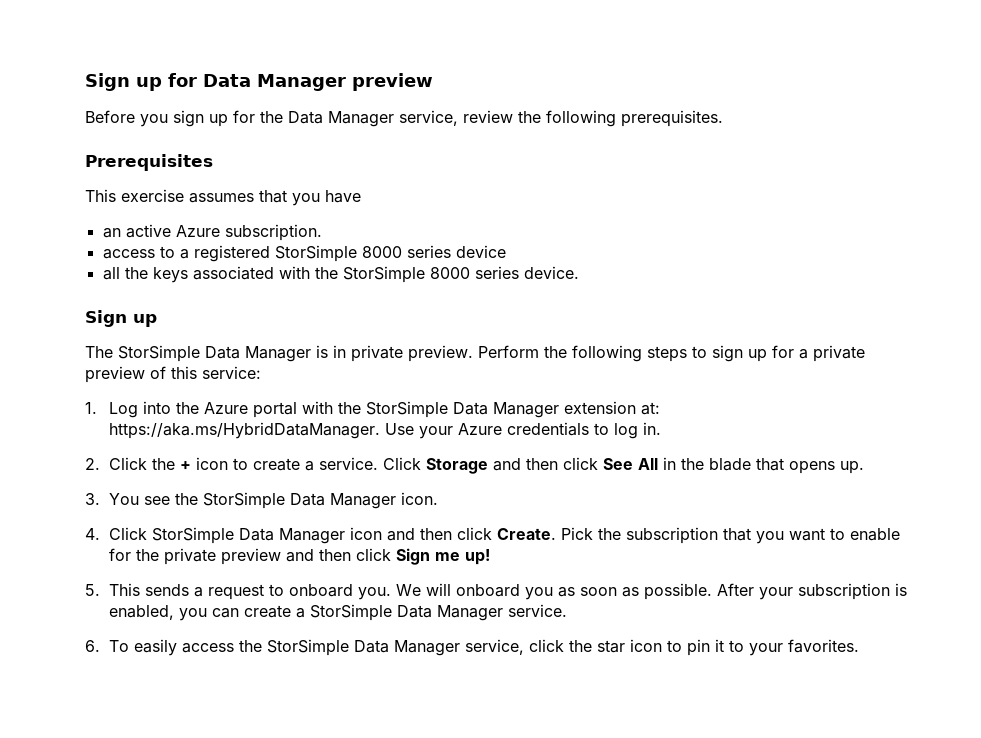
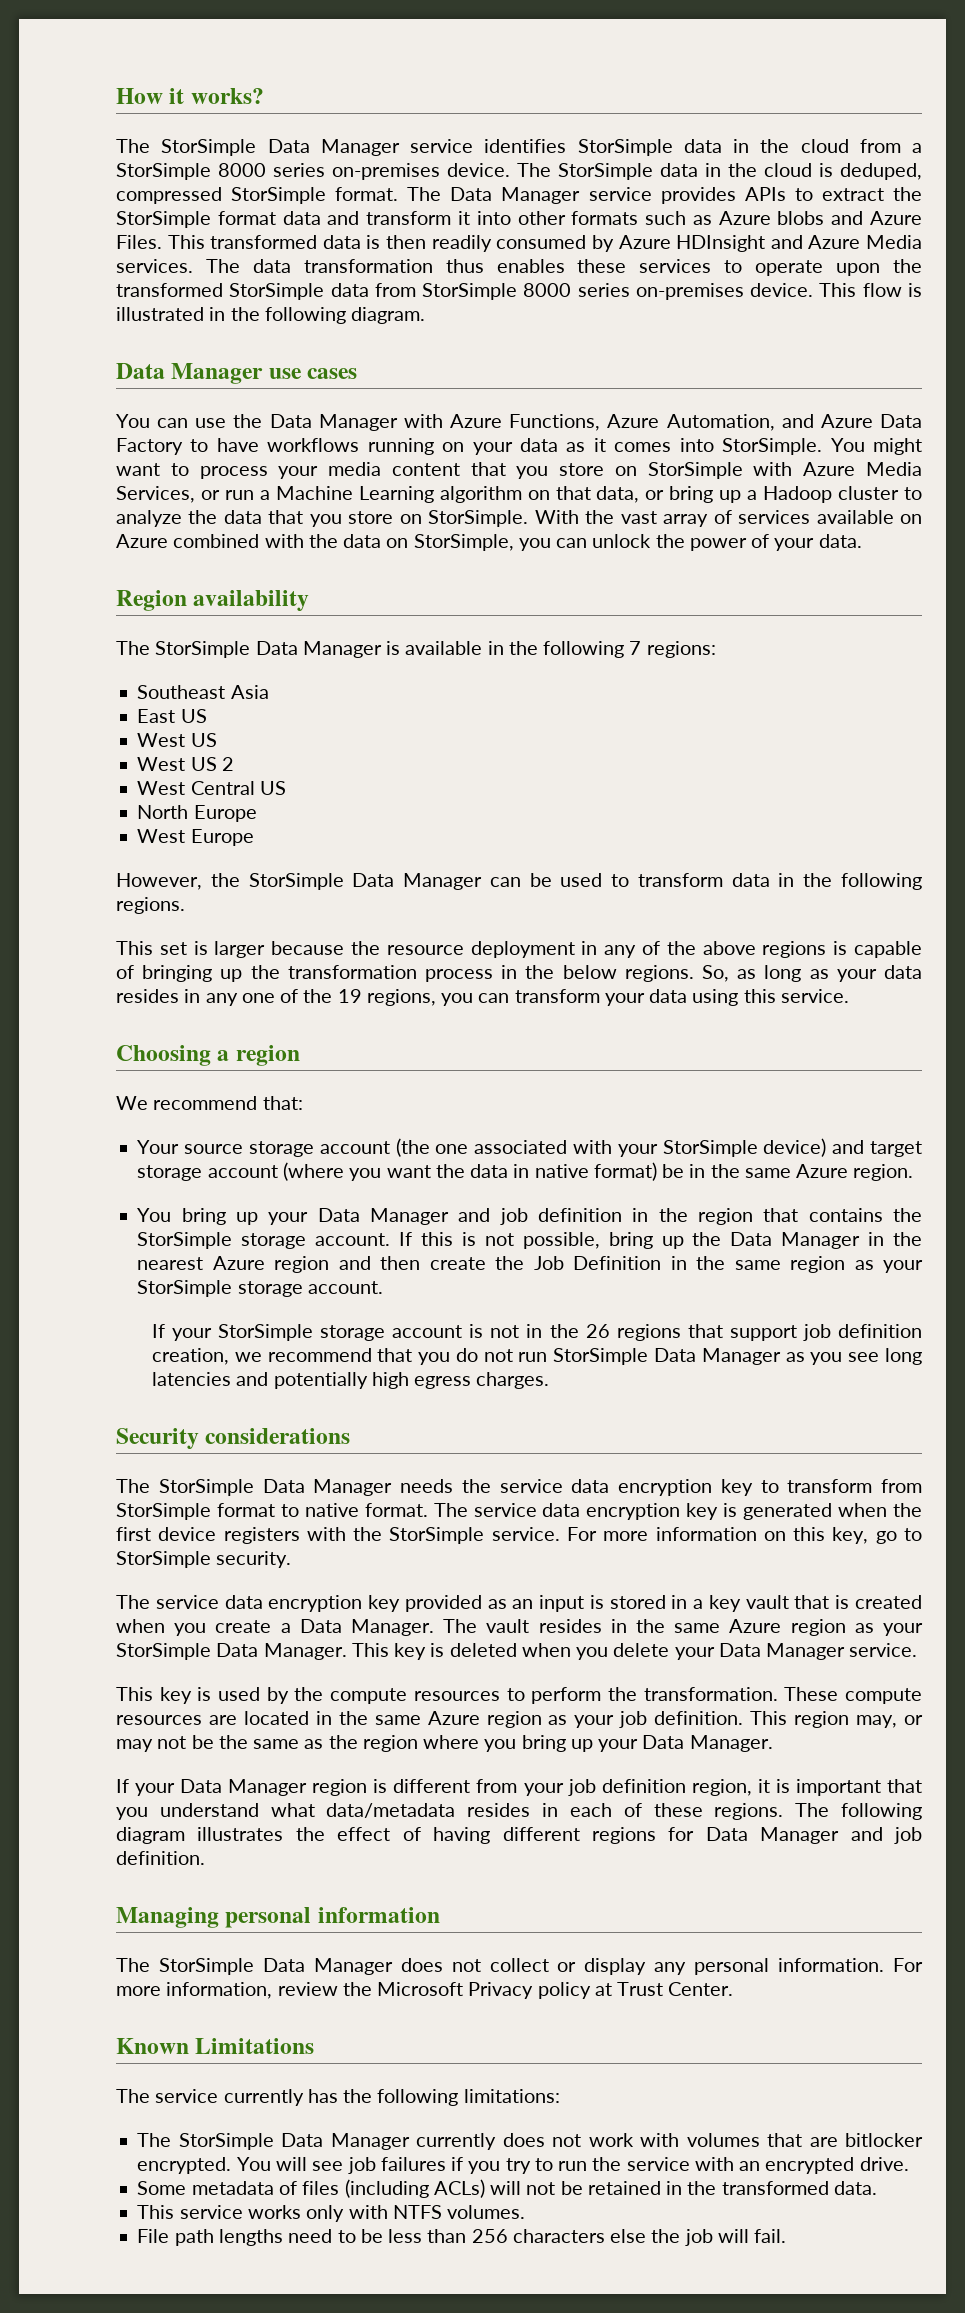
- Sign up for Data Manager preview
- Before you sign up for the Data Manager service, review the following prerequisites.
- Prerequisites
- This exercise assumes that you have
- an active Azure subscription.
- access to a registered StorSimple 8000 series device
- all the keys associated with the StorSimple 8000 series device.
- Sign up
+ How it works?
+ The StorSimple Data Manager service identifies StorSimple data in the cloud from a StorSimple 8000 series on-premises device. The StorSimple data in the cloud is deduped, compressed StorSimple format. The Data Manager service provides APIs to extract the StorSimple format data and transform it into other formats such as Azure blobs and Azure Files. This transformed data is then readily consumed by Azure HDInsight and Azure Media services. The data transformation thus enables these services to operate upon the transformed StorSimple data from StorSimple 8000 series on-premises device. This flow is illustrated in the following diagram.
+ Data Manager use cases
+ You can use the Data Manager with Azure Functions, Azure Automation, and Azure Data Factory to have workflows running on your data as it comes into StorSimple. You might want to process your media content that you store on StorSimple with Azure Media Services, or run a Machine Learning algorithm on that data, or bring up a Hadoop cluster to analyze the data that you store on StorSimple. With the vast array of services available on Azure combined with the data on StorSimple, you can unlock the power of your data.
+ Region availability
- The StorSimple Data Manager is in private preview. Perform the following steps to sign up for a private preview of this service:
- 1. Log into the Azure portal with the StorSimple Data Manager extension at: https://aka.ms/HybridDataManager. Use your Azure credentials to log in.
- 2. Click the + icon to create a service. Click Storage and then click See All in the blade that opens up.
- 3. You see the StorSimple Data Manager icon.
- 4. Click StorSimple Data Manager icon and then click Create. Pick the subscription that you want to enable for the private preview and then click Sign me up!
- 5. This sends a request to onboard you. We will onboard you as soon as possible. After your subscription is enabled, you can create a StorSimple Data Manager service.
- 6. To easily access the StorSimple Data Manager service, click the star icon to pin it to your favorites.
+ The StorSimple Data Manager is available in the following 7 regions:
+ Southeast Asia
+ East US
+ West US
+ West US 2
+ West Central US
+ North Europe
+ West Europe
+ However, the StorSimple Data Manager can be used to transform data in the following regions.
+ This set is larger because the resource deployment in any of the above regions is capable of bringing up the transformation process in the below regions. So, as long as your data resides in any one of the 19 regions, you can transform your data using this service.
+ Choosing a region
+ We recommend that:
+ Your source storage account (the one associated with your StorSimple device) and target storage account (where you want the data in native format) be in the same Azure region.
+ You bring up your Data Manager and job definition in the region that contains the StorSimple storage account. If this is not possible, bring up the Data Manager in the nearest Azure region and then create the Job Definition in the same region as your StorSimple storage account.
+ If your StorSimple storage account is not in the 26 regions that support job definition creation, we recommend that you do not run StorSimple Data Manager as you see long latencies and potentially high egress charges.
+ Security considerations
+ The StorSimple Data Manager needs the service data encryption key to transform from StorSimple format to native format. The service data encryption key is generated when the first device registers with the StorSimple service. For more information on this key, go to StorSimple security.
+ The service data encryption key provided as an input is stored in a key vault that is created when you create a Data Manager. The vault resides in the same Azure region as your StorSimple Data Manager. This key is deleted when you delete your Data Manager service.
+ This key is used by the compute resources to perform the transformation. These compute resources are located in the same Azure region as your job definition. This region may, or may not be the same as the region where you bring up your Data Manager.
+ If your Data Manager region is different from your job definition region, it is important that you understand what data/metadata resides in each of these regions. The following diagram illustrates the effect of having different regions for Data Manager and job definition.
+ Managing personal information
+ The StorSimple Data Manager does not collect or display any personal information. For more information, review the Microsoft Privacy policy at Trust Center.
+ Known Limitations
+ The service currently has the following limitations:
+ The StorSimple Data Manager currently does not work with volumes that are bitlocker encrypted. You will see job failures if you try to run the service with an encrypted drive.
+ Some metadata of files (including ACLs) will not be retained in the transformed data.
+ This service works only with NTFS volumes.
+ File path lengths need to be less than 256 characters else the job will fail.

